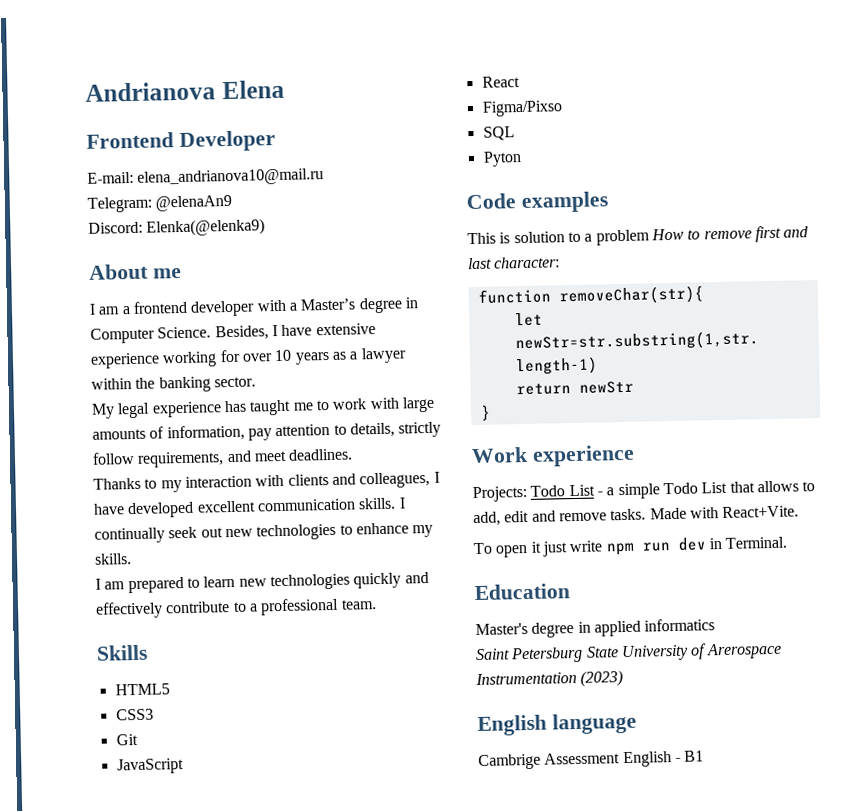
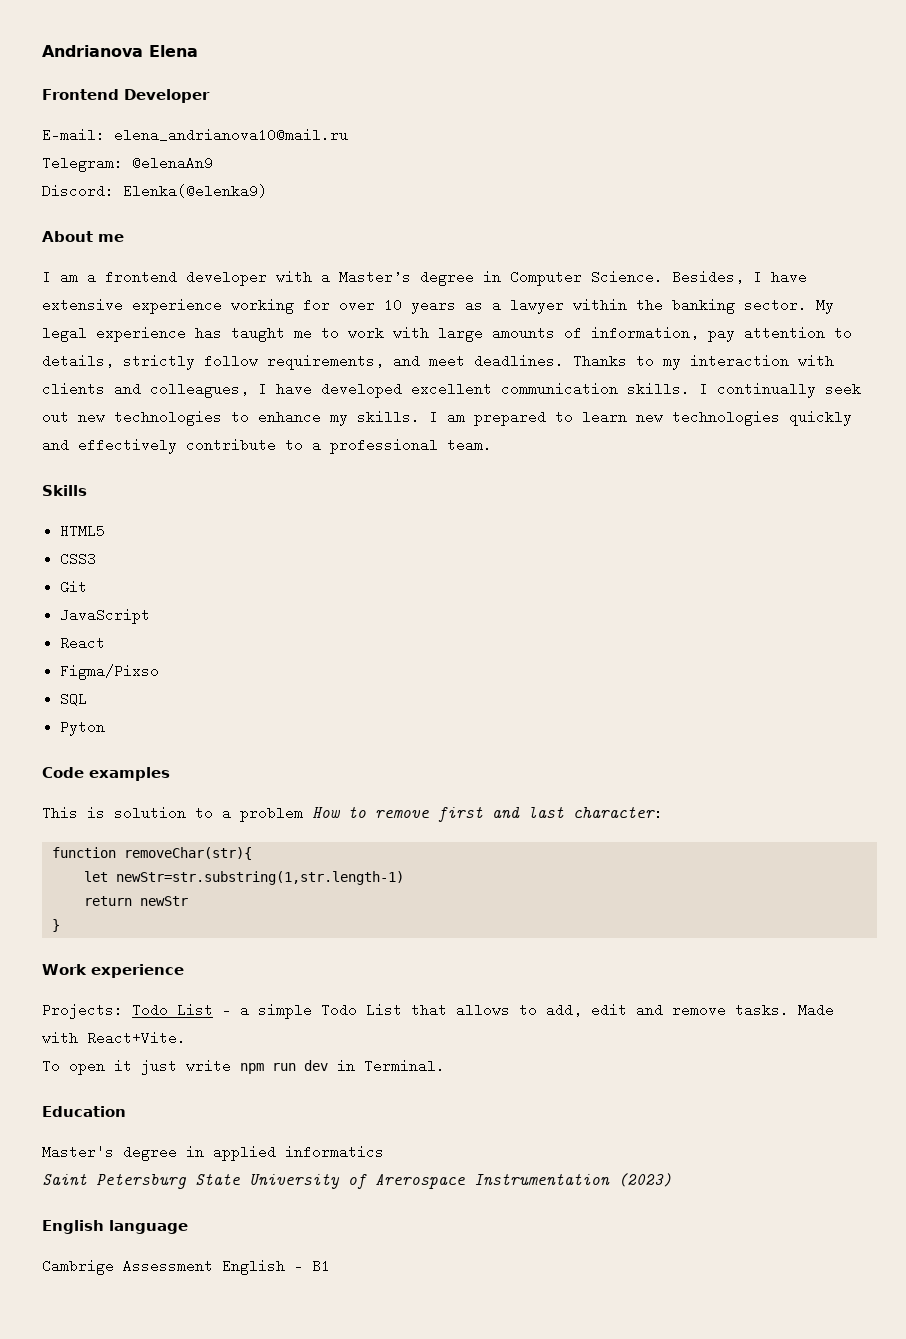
- Besides, I have extensive experience working for over 10 years as a lawyer within the banking sector.
- My legal experience has taught me to work with large amounts of information, pay attention to details, strictly follow requirements, and meet deadlines.
- Thanks to my interaction with clients and colleagues, I have developed excellent communication skills.
+ Besides, I have extensive experience working for over 10 years as a lawyer within the banking sector. My legal experience has taught me to work with large amounts of information, pay attention to details, strictly follow requirements, and meet deadlines. Thanks to my interaction with clients and colleagues, I have developed excellent communication skills.
- I continually seek out new technologies to enhance my skills.
- I am prepared to learn new technologies quickly and effectively contribute to a professional team.
+ I continually seek out new technologies to enhance my skills. I am prepared to learn new technologies quickly and effectively contribute to a professional team.

